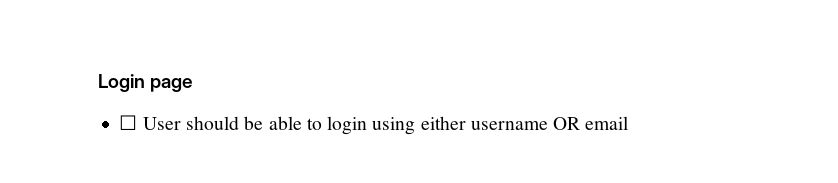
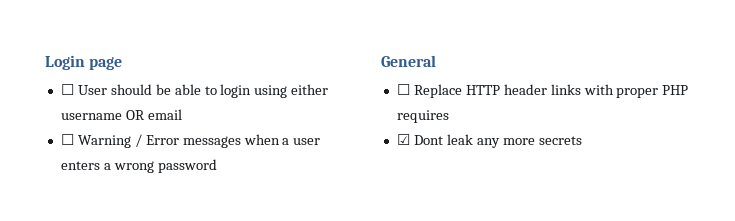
+ ☐ Warning / Error messages when a user enters a wrong password
+ General
+ ☐ Replace HTTP header links with proper PHP requires
+ ☑ Dont leak any more secrets

